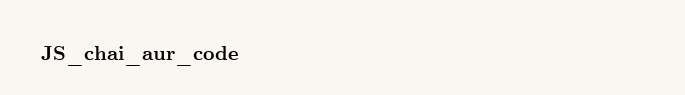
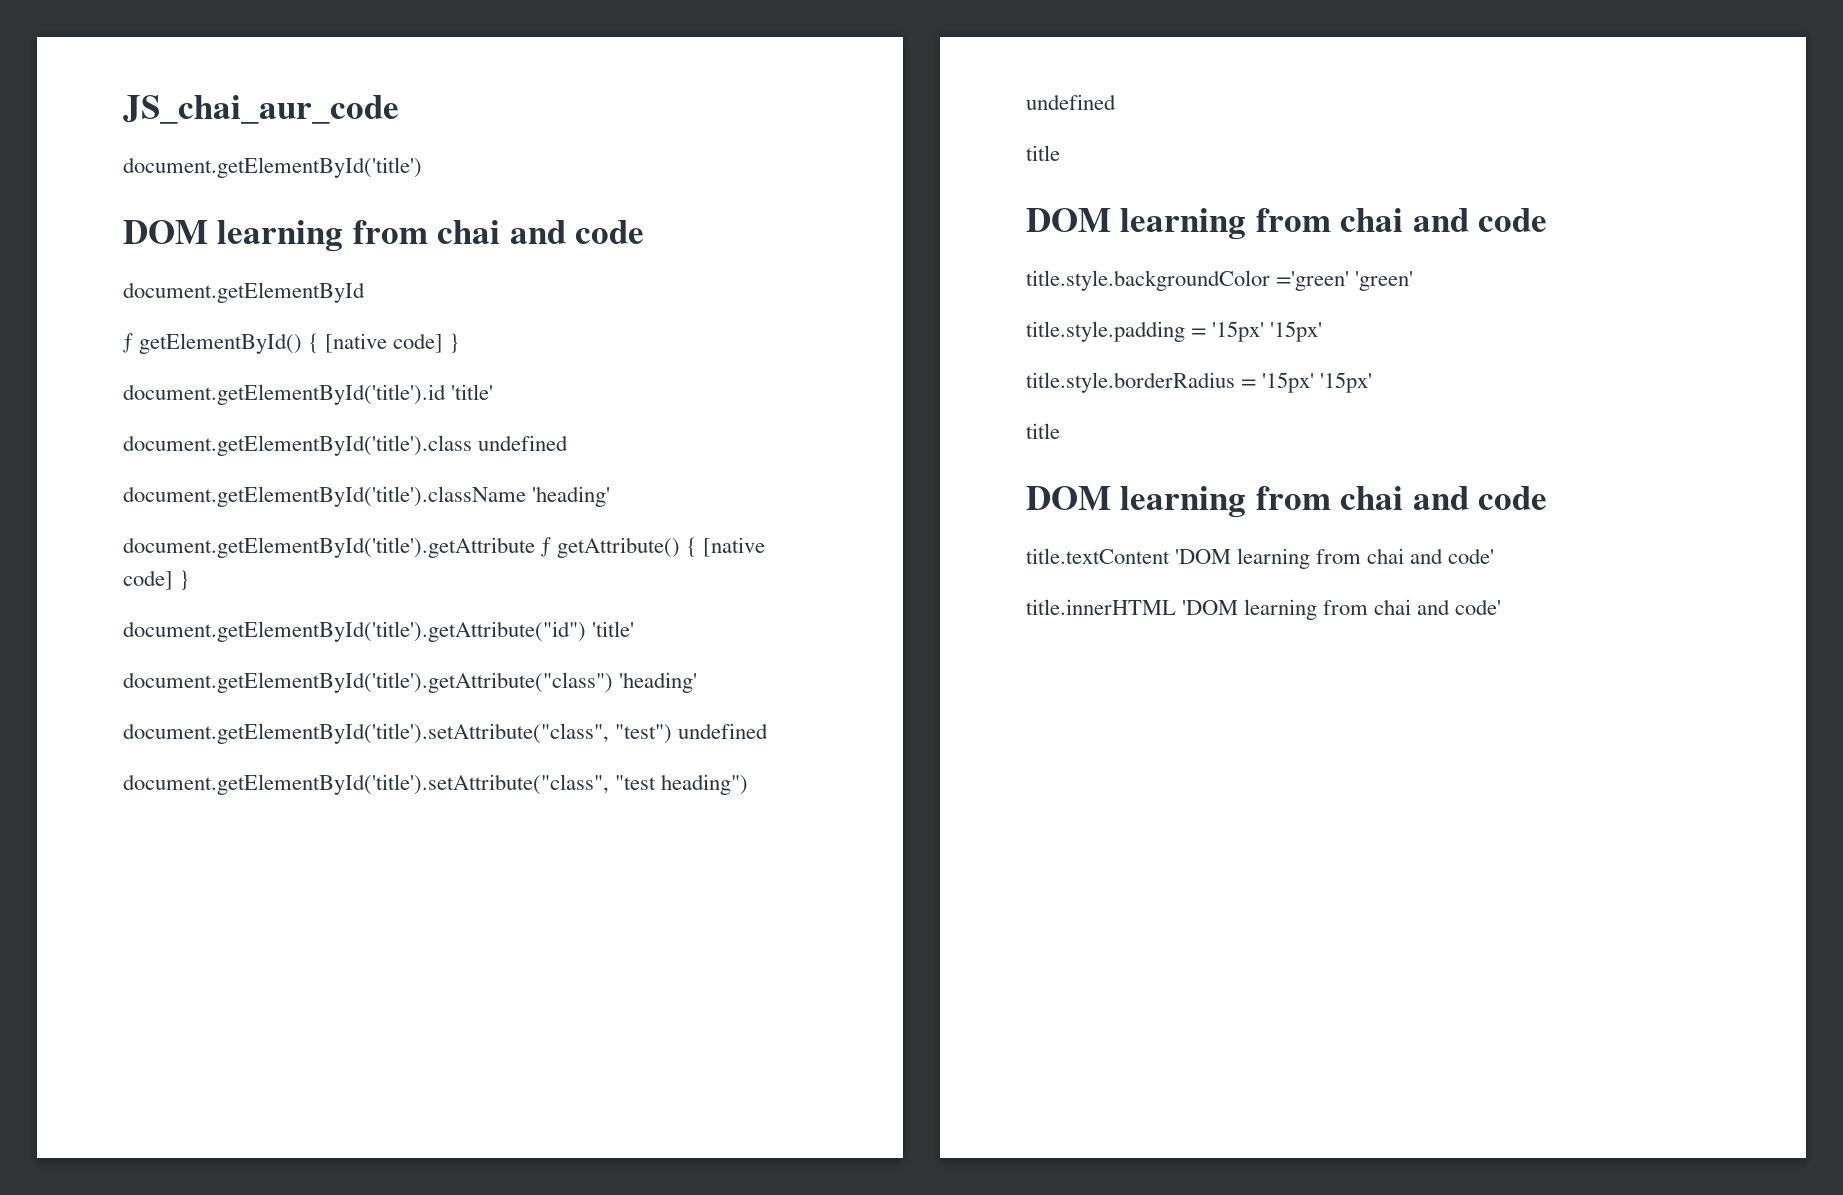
+ document.getElementById('title')
+ DOM learning from chai and code
+ document.getElementById
+ ƒ getElementById() { [native code] }
+ document.getElementById('title').id 'title'
+ document.getElementById('title').class undefined
+ document.getElementById('title').className 'heading'
+ document.getElementById('title').getAttribute ƒ getAttribute() { [native code] }
+ document.getElementById('title').getAttribute("id") 'title'
+ document.getElementById('title').getAttribute("class") 'heading'
+ document.getElementById('title').setAttribute("class", "test") undefined
+ document.getElementById('title').setAttribute("class", "test heading") undefined
+ title
+ DOM learning from chai and code
+ title.style.backgroundColor ='green' 'green'
+ title.style.padding = '15px' '15px'
+ title.style.borderRadius = '15px' '15px'
+ title
+ DOM learning from chai and code
+ title.textContent 'DOM learning from chai and code'
+ title.innerHTML 'DOM learning from chai and code'

